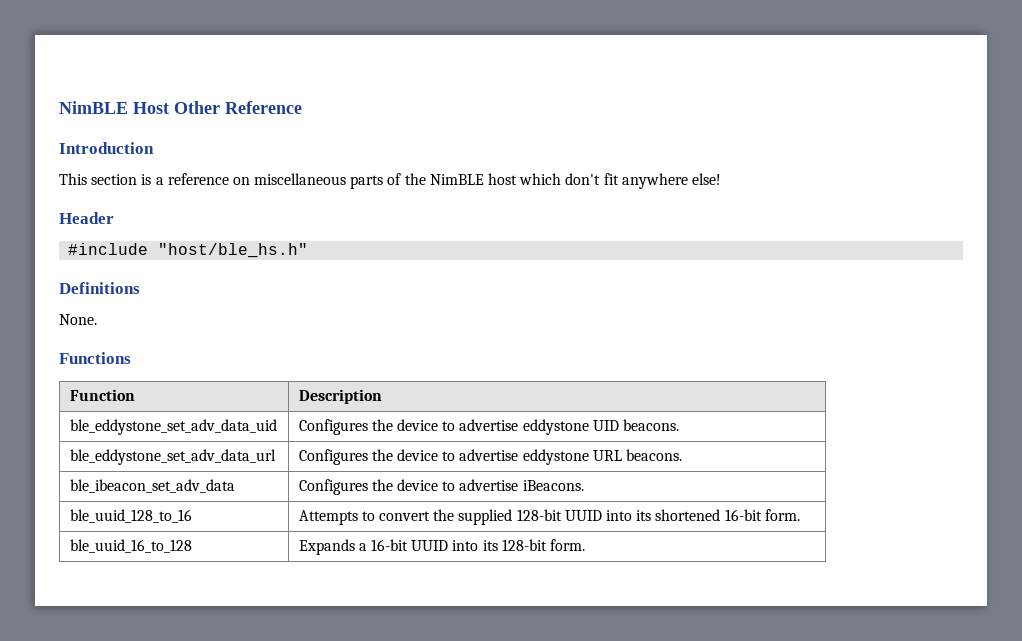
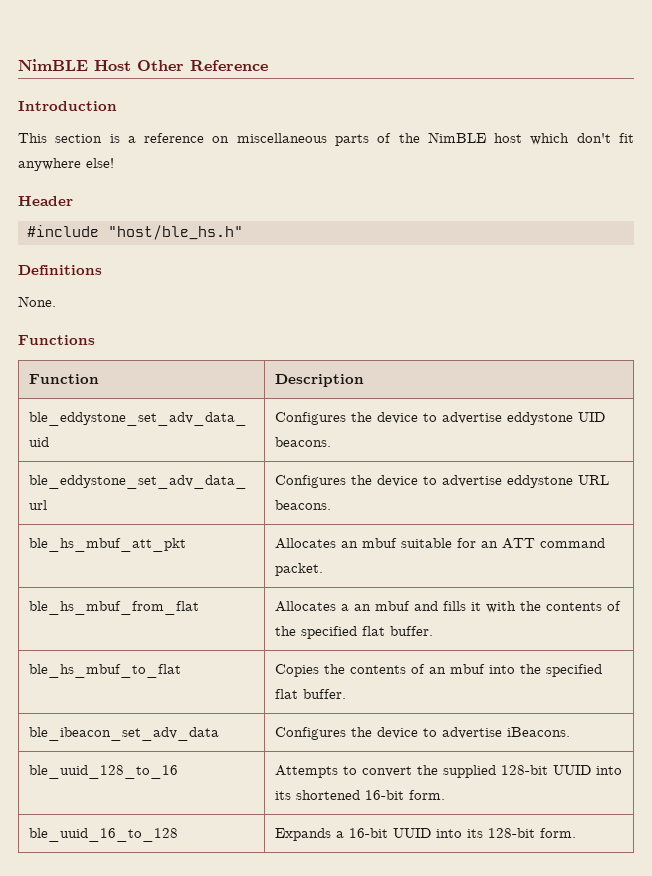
+ ble_hs_mbuf_att_pkt | Allocates an mbuf suitable for an ATT command packet.
+ ble_hs_mbuf_from_flat | Allocates a an mbuf and fills it with the contents of the specified flat buffer.
+ ble_hs_mbuf_to_flat | Copies the contents of an mbuf into the specified flat buffer.

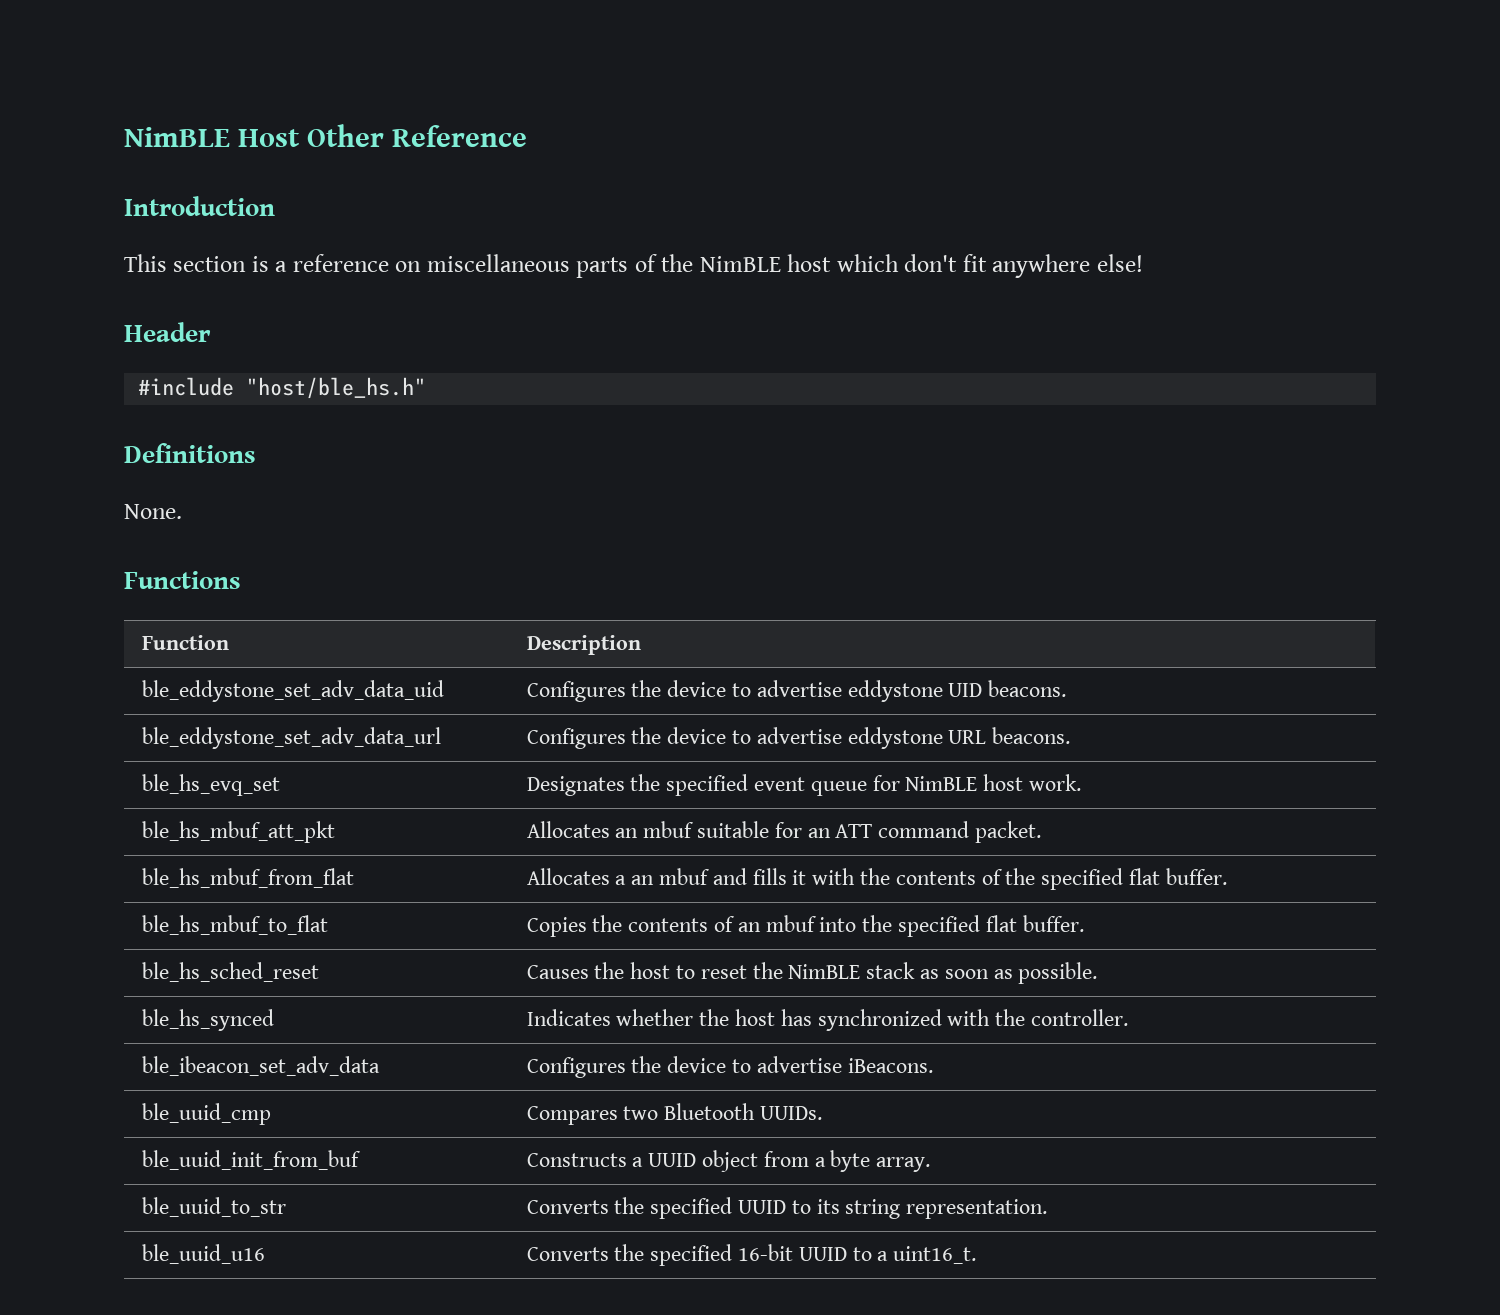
+ ble_hs_evq_set | Designates the specified event queue for NimBLE host work.
+ ble_hs_sched_reset | Causes the host to reset the NimBLE stack as soon as possible.
+ ble_hs_synced | Indicates whether the host has synchronized with the controller.
- ble_uuid_128_to_16 | Attempts to convert the supplied 128-bit UUID into its shortened 16-bit form.
- ble_uuid_16_to_128 | Expands a 16-bit UUID into its 128-bit form.
+ ble_uuid_cmp | Compares two Bluetooth UUIDs.
+ ble_uuid_init_from_buf | Constructs a UUID object from a byte array.
+ ble_uuid_to_str | Converts the specified UUID to its string representation.
+ ble_uuid_u16 | Converts the specified 16-bit UUID to a uint16_t.

